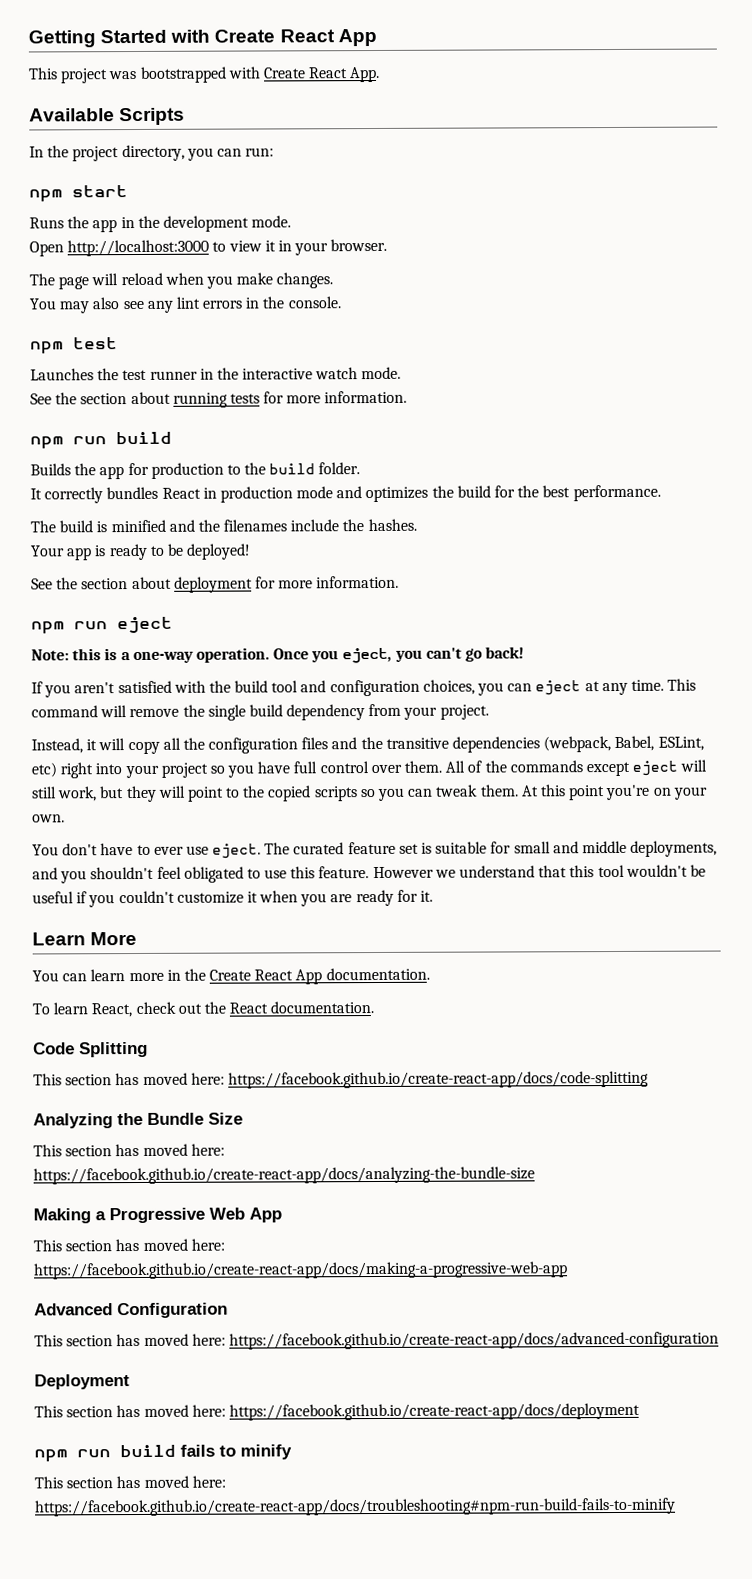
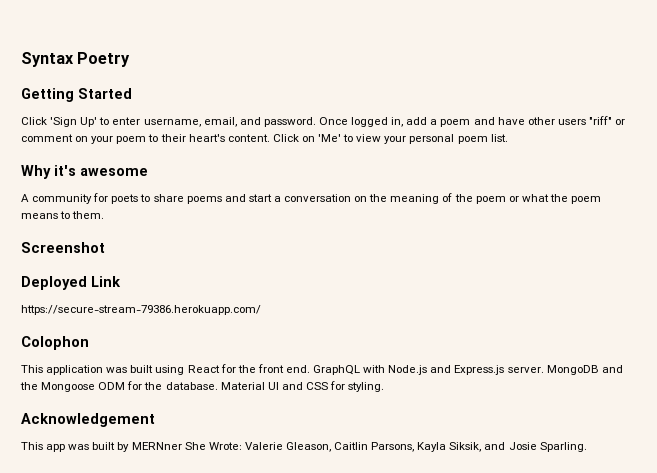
+ Syntax Poetry
- Getting Started with Create React App
- This project was bootstrapped with Create React App.
- Available Scripts
- In the project directory, you can run:
- npm start
- Runs the app in the development mode.
- Open http://localhost:3000 to view it in your browser.
- The page will reload when you make changes.
- You may also see any lint errors in the console.
- npm test
- Launches the test runner in the interactive watch mode.
- See the section about running tests for more information.
- npm run build
- Builds the app for production to the build folder.
- It correctly bundles React in production mode and optimizes the build for the best performance.
- The build is minified and the filenames include the hashes.
- Your app is ready to be deployed!
- See the section about deployment for more information.
- npm run eject
- Note: this is a one-way operation. Once you eject, you can't go back!
- If you aren't satisfied with the build tool and configuration choices, you can eject at any time. This command will remove the single build dependency from your project.
- Instead, it will copy all the configuration files and the transitive dependencies (webpack, Babel, ESLint, etc) right into your project so you have full control over them. All of the commands except eject will still work, but they will point to the copied scripts so you can tweak them. At this point you're on your own.
- You don't have to ever use eject. The curated feature set is suitable for small and middle deployments, and you shouldn't feel obligated to use this feature. However we understand that this tool wouldn't be useful if you couldn't customize it when you are ready for it.
- Learn More
- You can learn more in the Create React App documentation.
- To learn React, check out the React documentation.
- Code Splitting
- This section has moved here: https://facebook.github.io/create-react-app/docs/code-splitting
- Analyzing the Bundle Size
- This section has moved here: https://facebook.github.io/create-react-app/docs/analyzing-the-bundle-size
- Making a Progressive Web App
- This section has moved here: https://facebook.github.io/create-react-app/docs/making-a-progressive-web-app
- Advanced Configuration
- This section has moved here: https://facebook.github.io/create-react-app/docs/advanced-configuration
- Deployment
- This section has moved here: https://facebook.github.io/create-react-app/docs/deployment
- npm run build fails to minify
- This section has moved here: https://facebook.github.io/create-react-app/docs/troubleshooting#npm-run-build-fails-to-minify
+ Getting Started
+ Click 'Sign Up' to enter username, email, and password. Once logged in, add a poem and have other users "riff" or comment on your poem to their heart's content. Click on 'Me' to view your personal poem list.
+ Why it's awesome
+ A community for poets to share poems and start a conversation on the meaning of the poem or what the poem means to them.
+ Screenshot
+ Deployed Link
+ https://secure-stream-79386.herokuapp.com/
+ Colophon
+ This application was built using React for the front end. GraphQL with Node.js and Express.js server. MongoDB and the Mongoose ODM for the database. Material UI and CSS for styling.
+ Acknowledgement
+ This app was built by MERNner She Wrote: Valerie Gleason, Caitlin Parsons, Kayla Siksik, and Josie Sparling.

